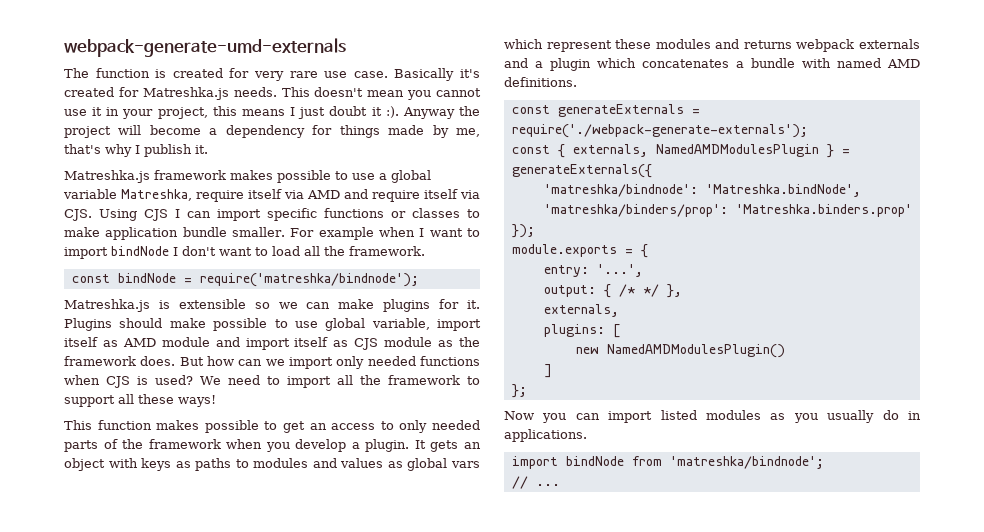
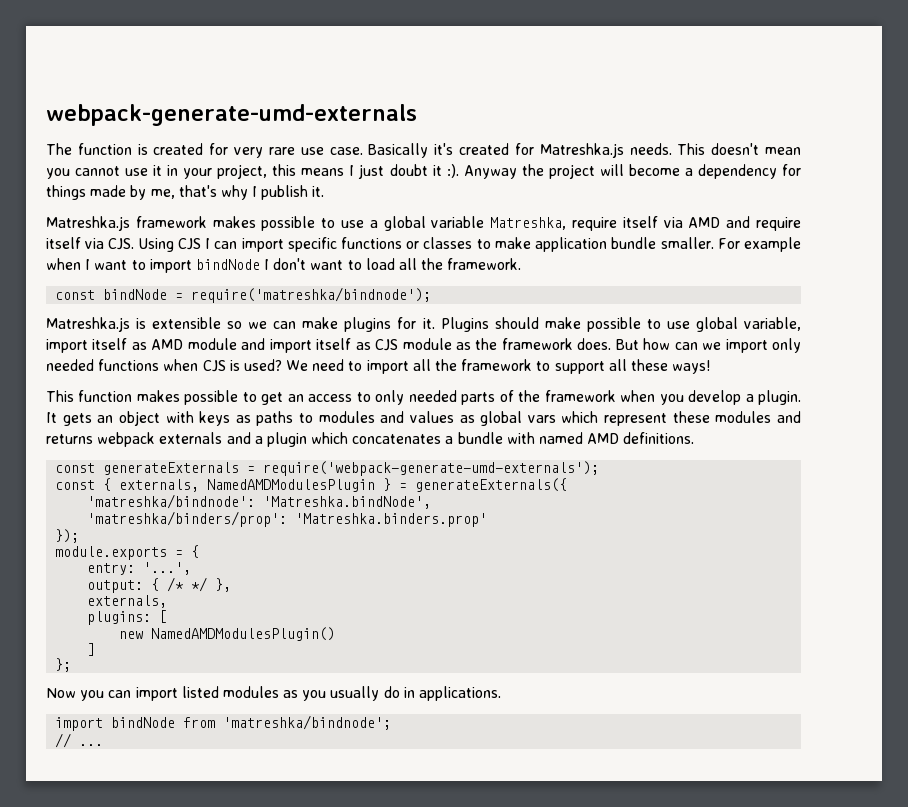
- const generateExternals = require('./webpack-generate-externals');
+ const generateExternals = require('webpack-generate-umd-externals');

